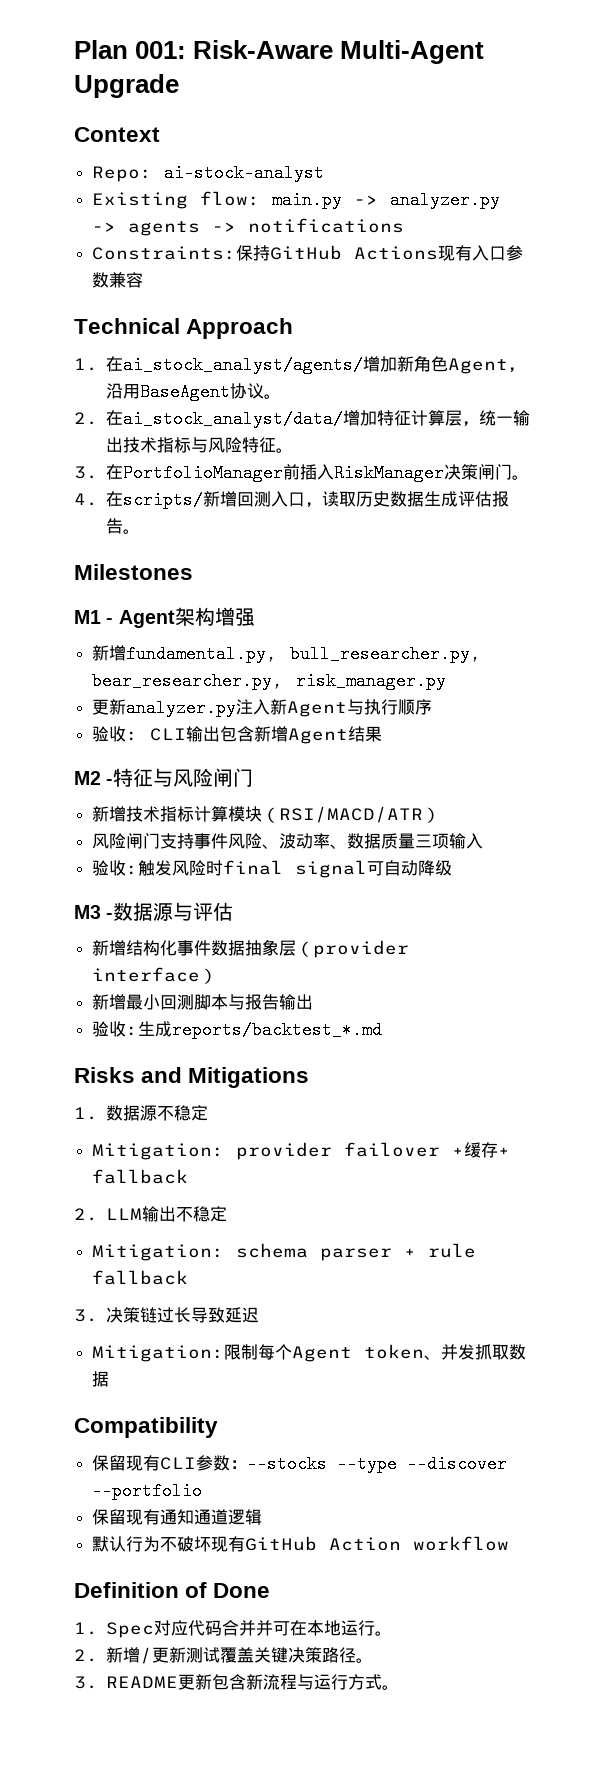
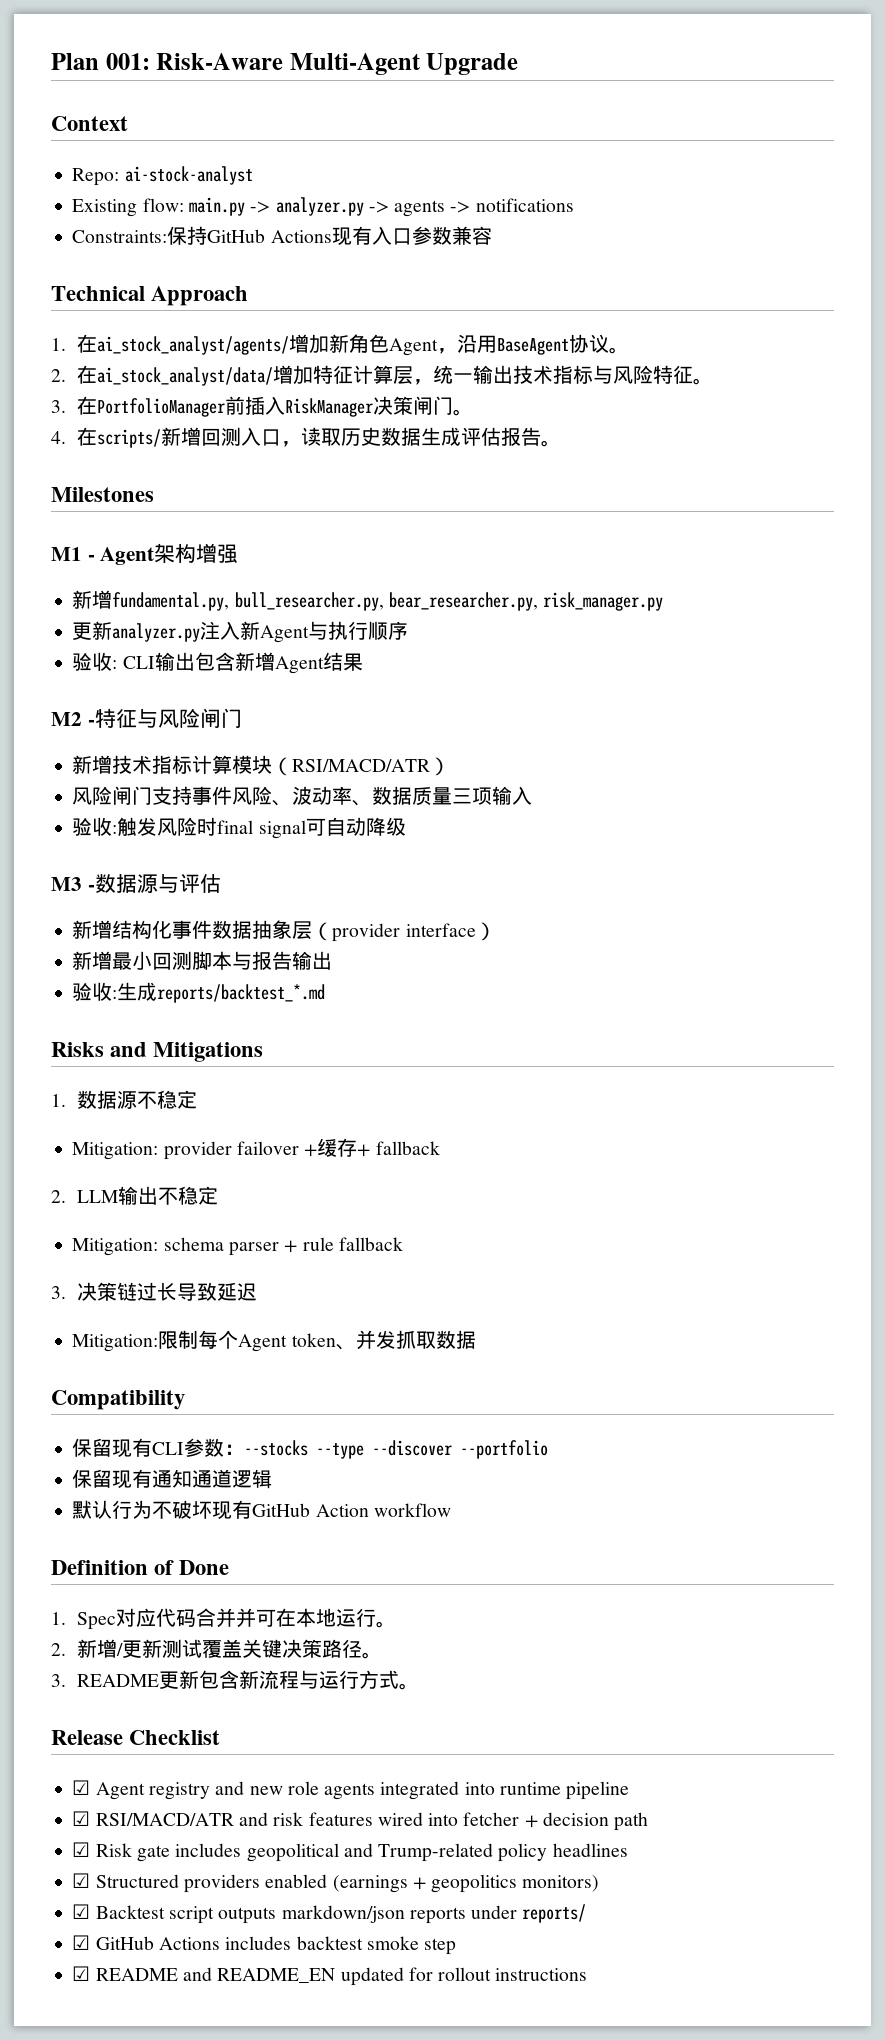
+ Release Checklist
+ ☑ Agent registry and new role agents integrated into runtime pipeline
+ ☑ RSI/MACD/ATR and risk features wired into fetcher + decision path
+ ☑ Risk gate includes geopolitical and Trump-related policy headlines
+ ☑ Structured providers enabled (earnings + geopolitics monitors)
+ ☑ Backtest script outputs markdown/json reports under reports/
+ ☑ GitHub Actions includes backtest smoke step
+ ☑ README and README_EN updated for rollout instructions

